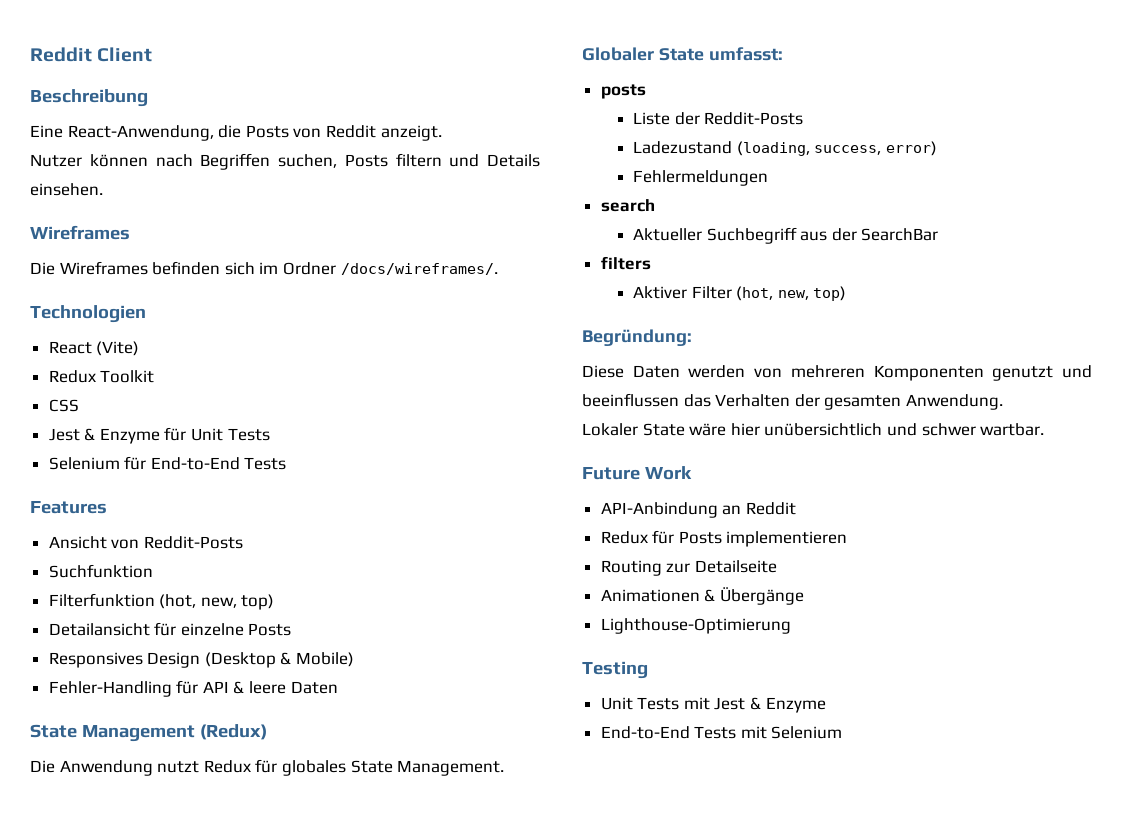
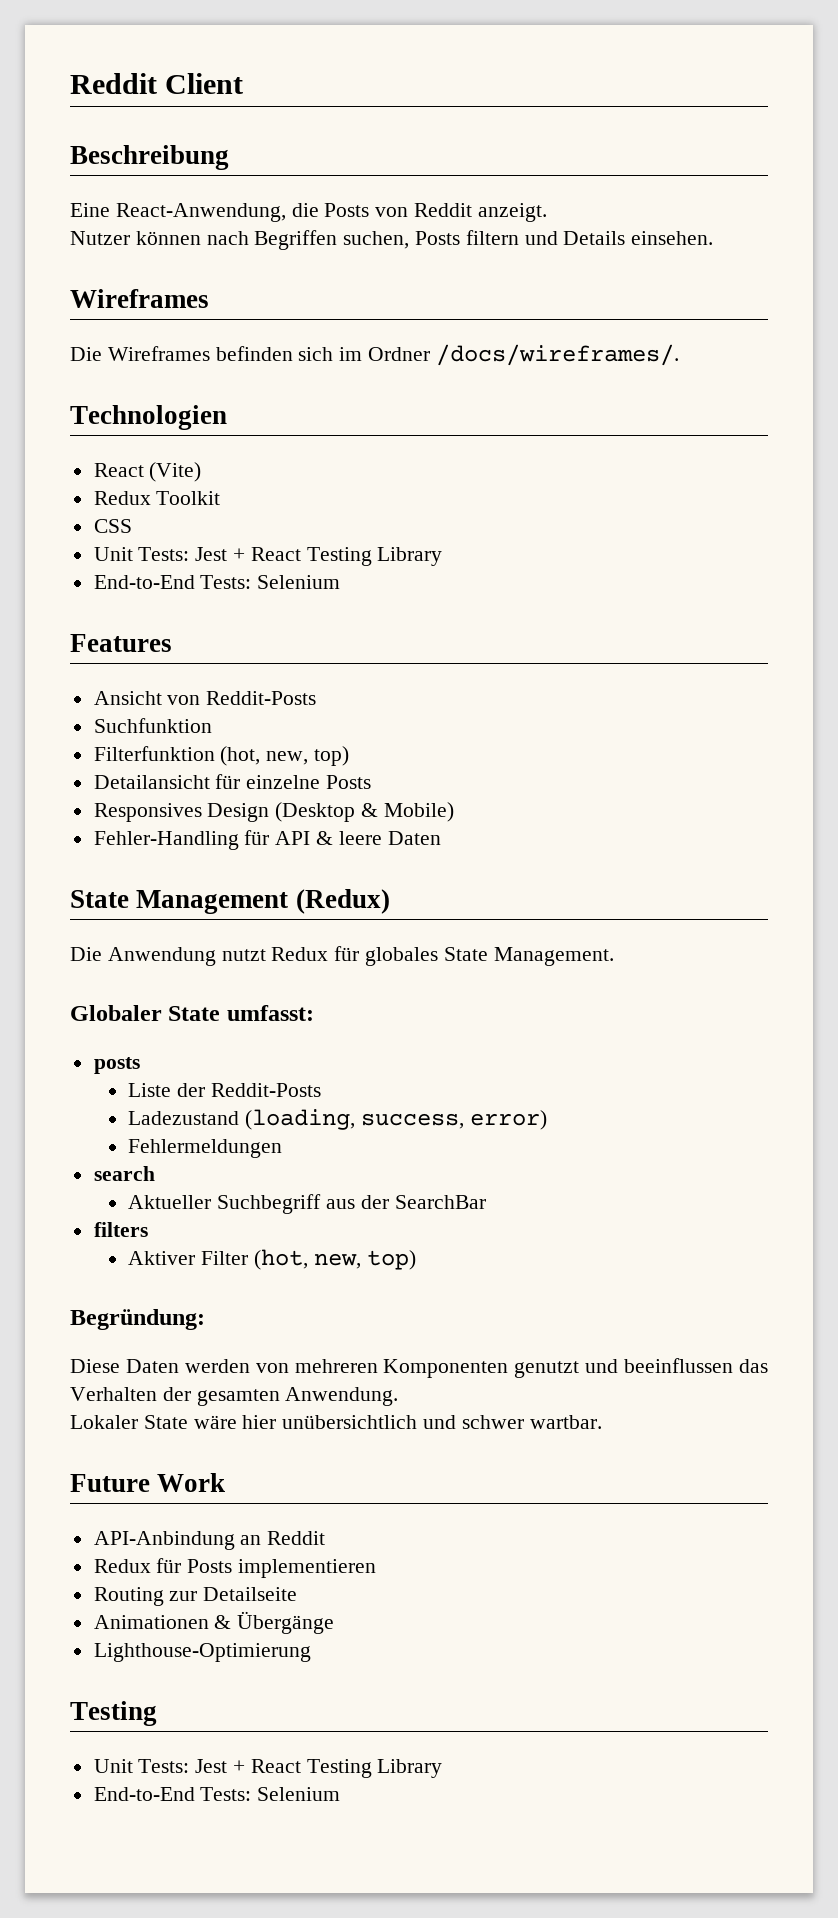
  CSS
- Jest & Enzyme für Unit Tests
- Selenium für End-to-End Tests
+ Unit Tests: Jest + React Testing Library
+ End-to-End Tests: Selenium
  Lighthouse-Optimierung
  Testing
- Unit Tests mit Jest & Enzyme
- End-to-End Tests mit Selenium
+ Unit Tests: Jest + React Testing Library
+ End-to-End Tests: Selenium

